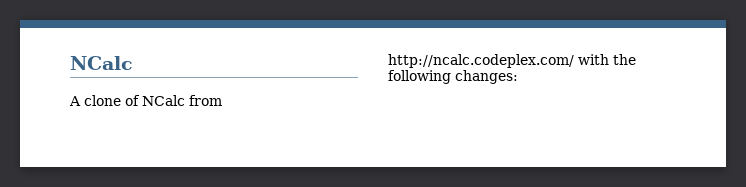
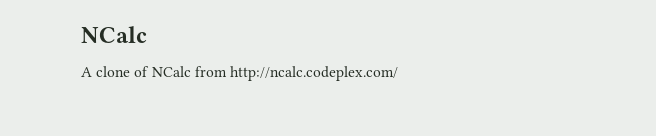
- A clone of NCalc from http://ncalc.codeplex.com/ with the following changes:
+ A clone of NCalc from http://ncalc.codeplex.com/

